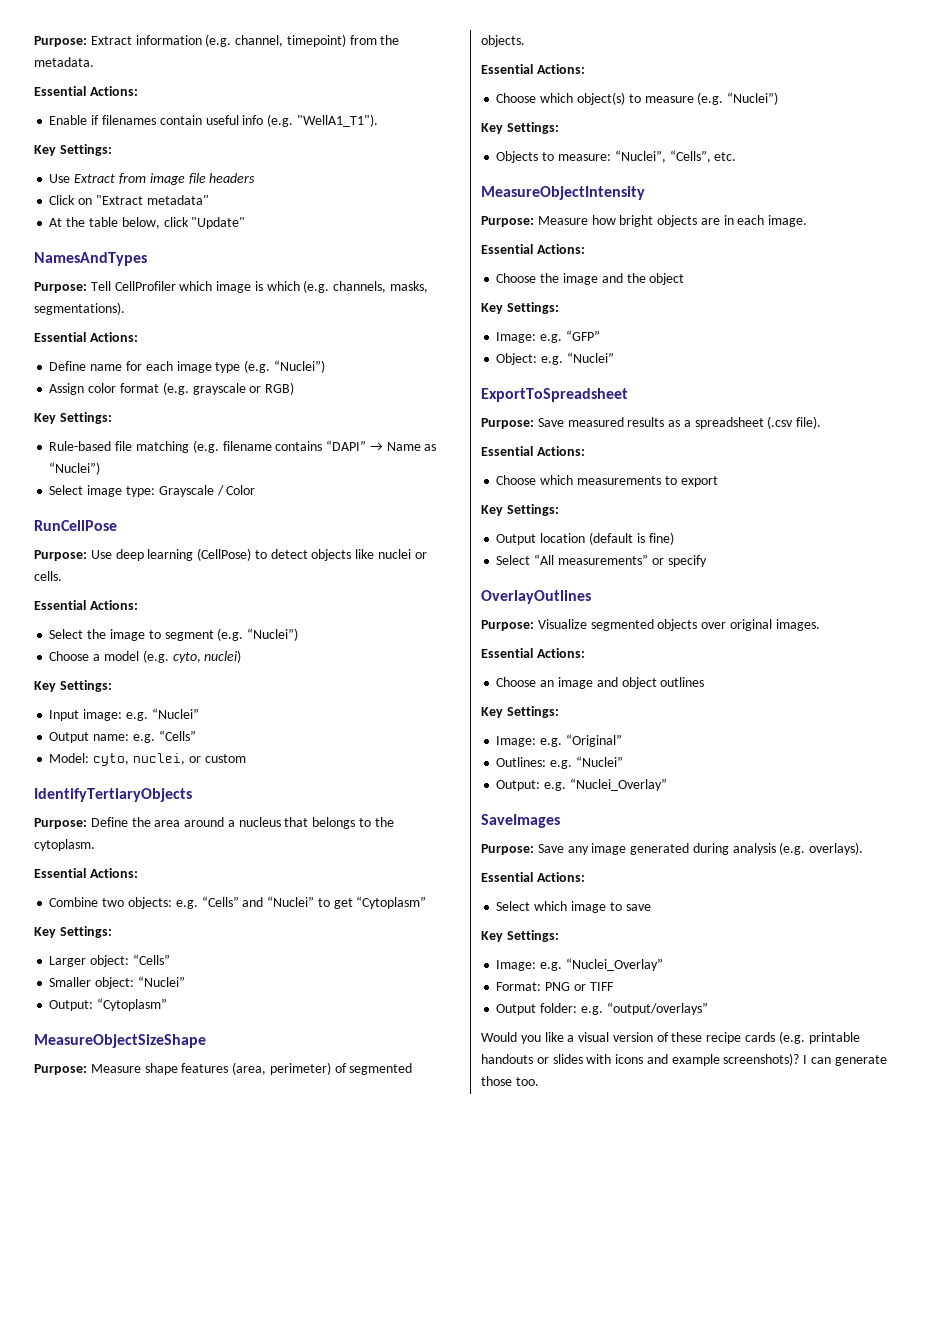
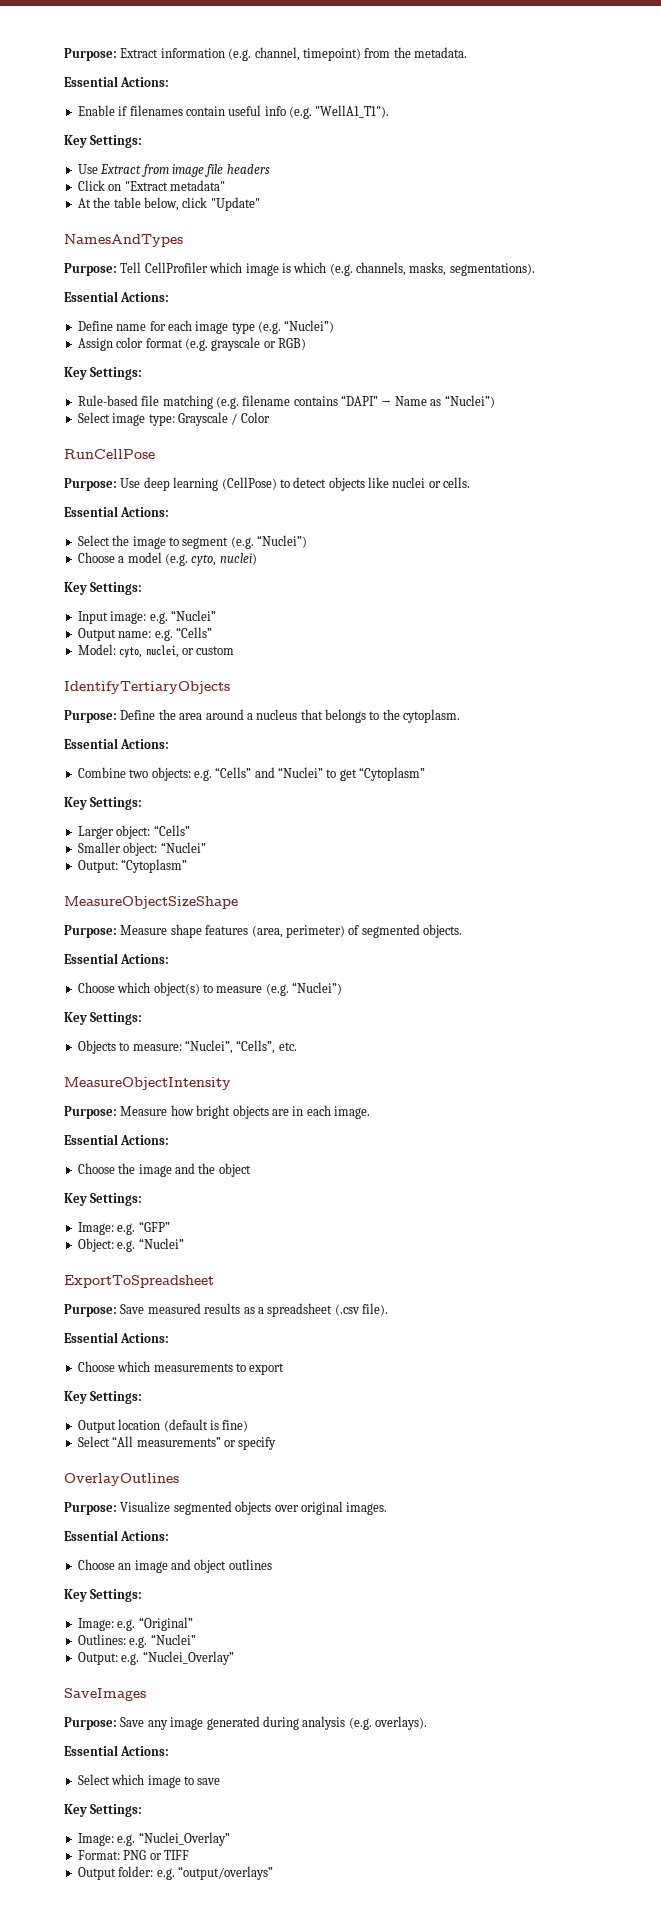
- Would you like a visual version of these recipe cards (e.g. printable handouts or slides with icons and example screenshots)? I can generate those too.

